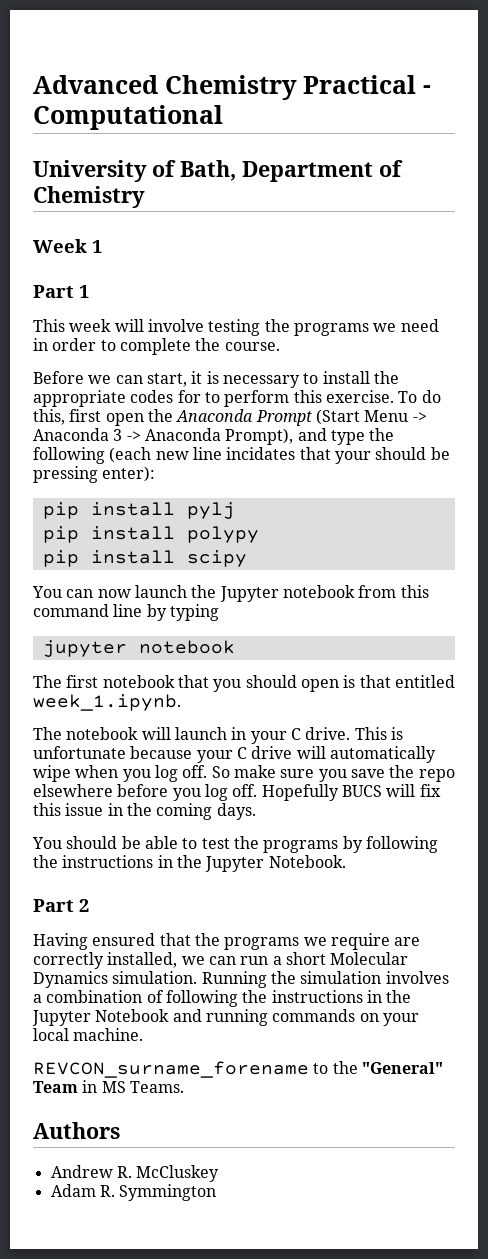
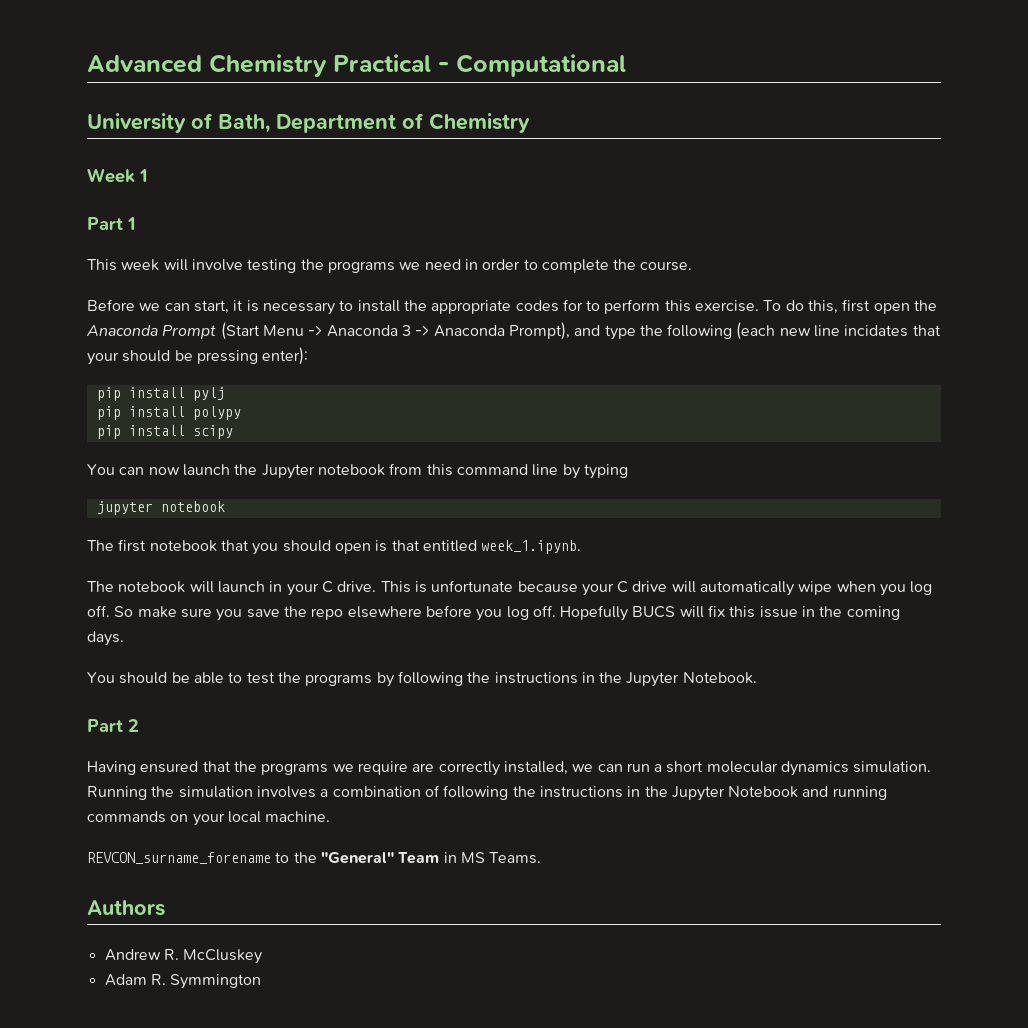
- Having ensured that the programs we require are correctly installed, we can run a short Molecular Dynamics simulation.
+ Having ensured that the programs we require are correctly installed, we can run a short molecular dynamics simulation.

